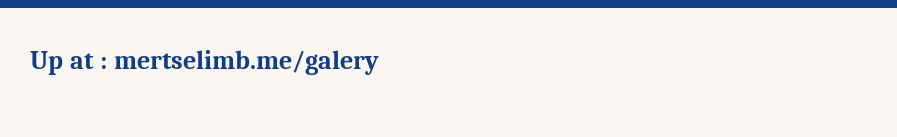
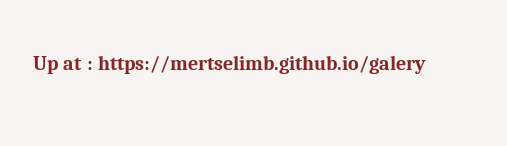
- Up at : mertselimb.me/galery
+ Up at : https://mertselimb.github.io/galery

